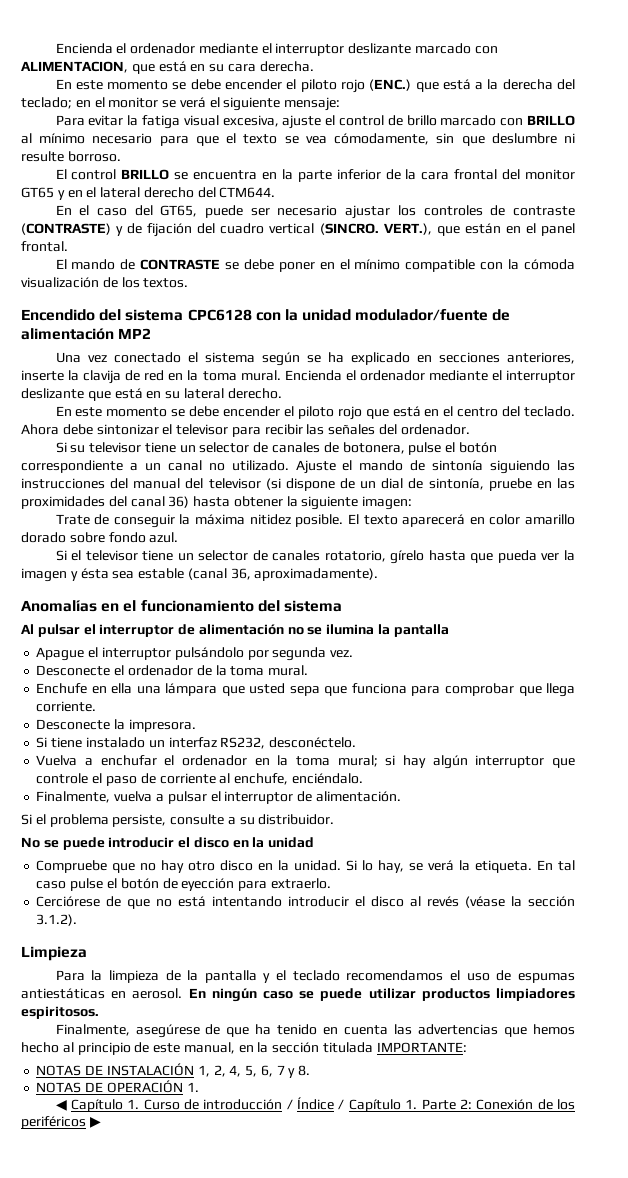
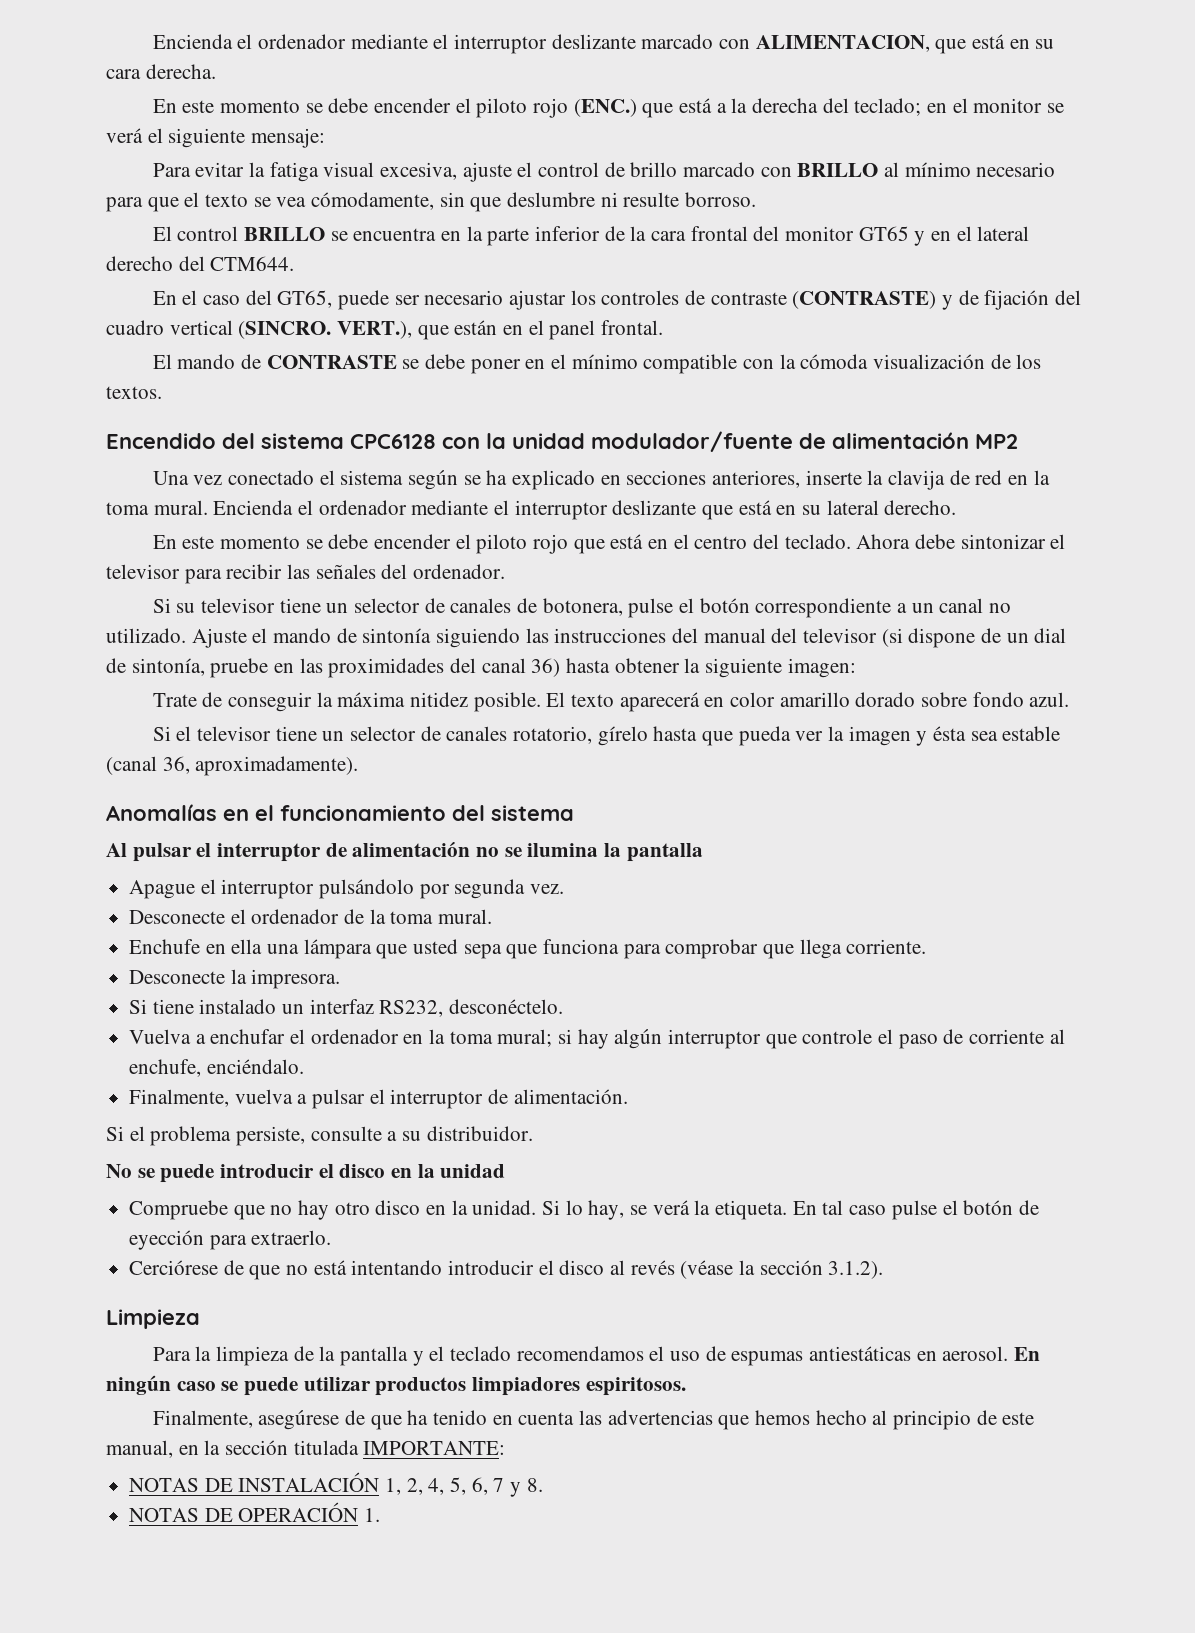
- ◀ Capítulo 1. Curso de introducción / Índice / Capítulo 1. Parte 2: Conexión de los periféricos ▶

